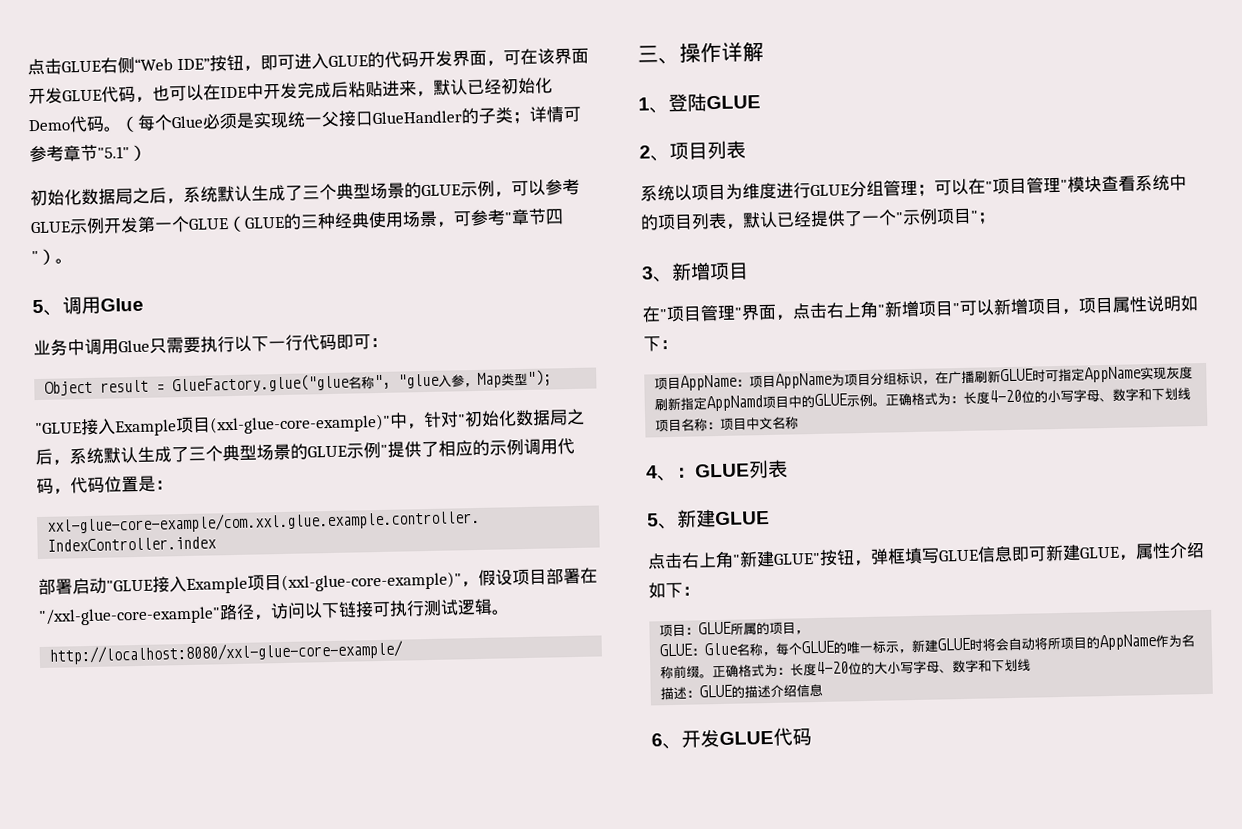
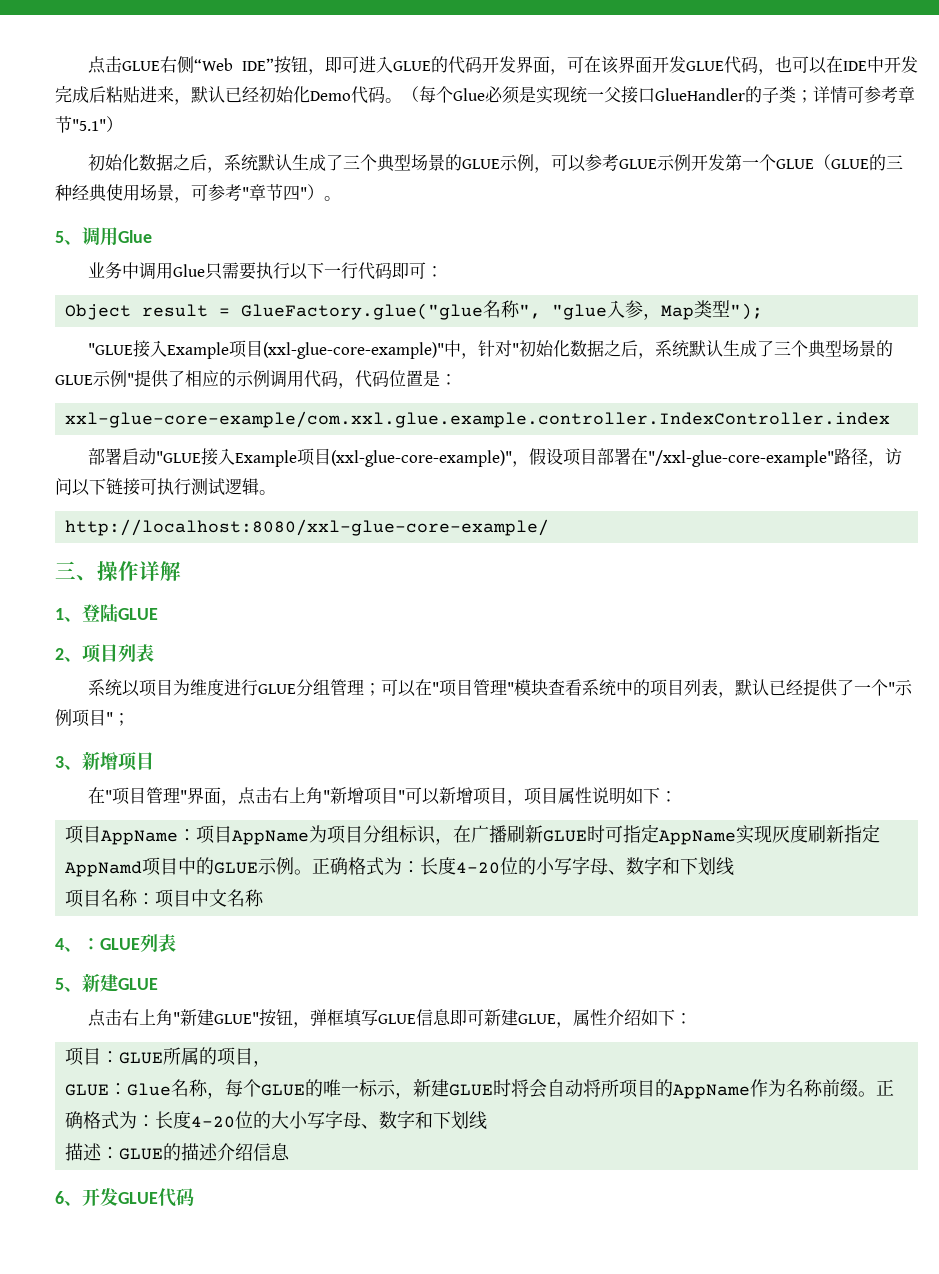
- 初始化数据局之后，系统默认生成了三个典型场景的GLUE示例，可以参考GLUE示例开发第一个GLUE（GLUE的三种经典使用场景，可参考"章节四"）。
+ 初始化数据之后，系统默认生成了三个典型场景的GLUE示例，可以参考GLUE示例开发第一个GLUE（GLUE的三种经典使用场景，可参考"章节四"）。
- "GLUE接入Example项目(xxl-glue-core-example)"中，针对"初始化数据局之后，系统默认生成了三个典型场景的GLUE示例"提供了相应的示例调用代码，代码位置是：
+ "GLUE接入Example项目(xxl-glue-core-example)"中，针对"初始化数据之后，系统默认生成了三个典型场景的GLUE示例"提供了相应的示例调用代码，代码位置是：

